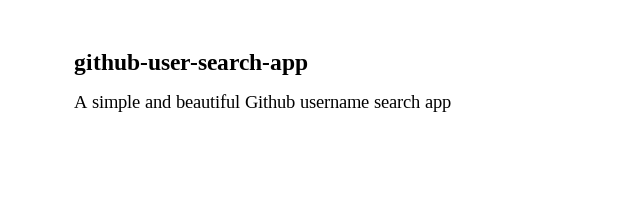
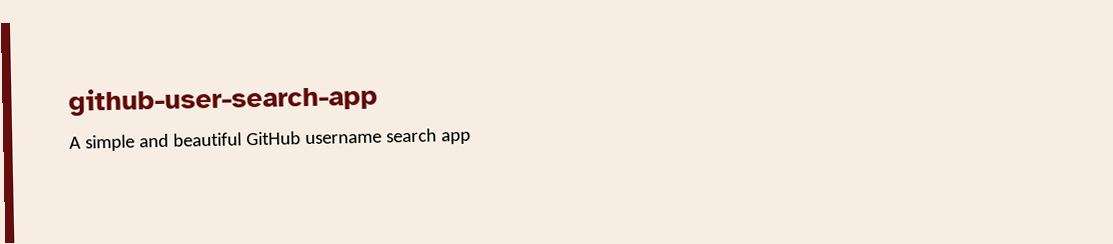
- A simple and beautiful Github username search app
+ A simple and beautiful GitHub username search app

